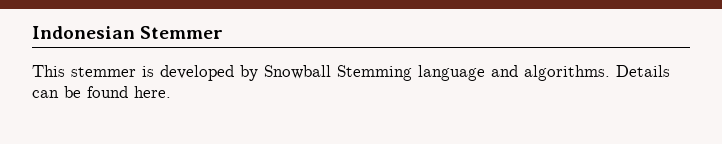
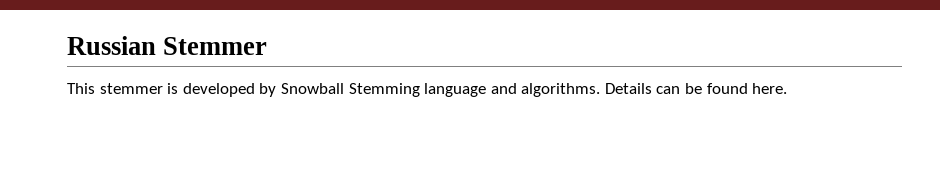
- Indonesian Stemmer
+ Russian Stemmer

